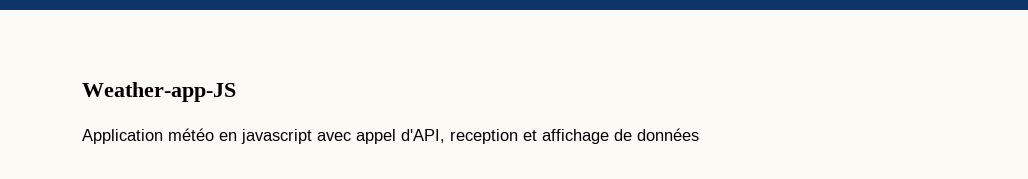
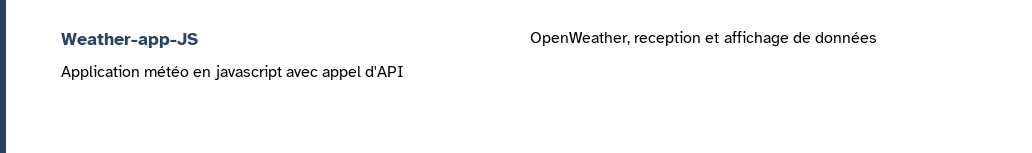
- Application météo en javascript avec appel d'API, reception et affichage de données
+ Application météo en javascript avec appel d'API OpenWeather, reception et affichage de données

